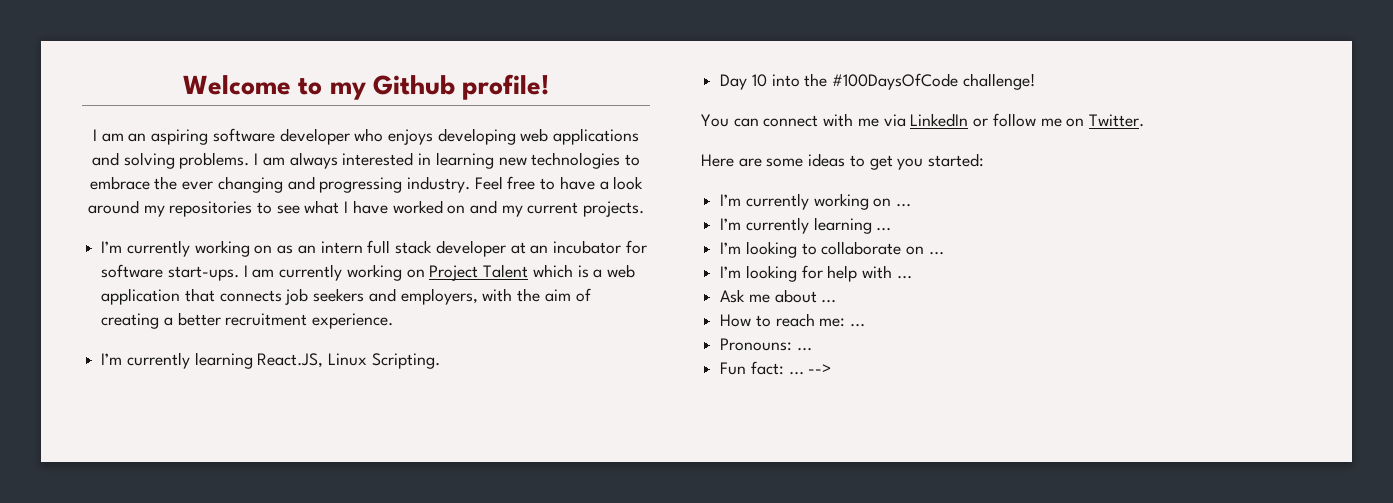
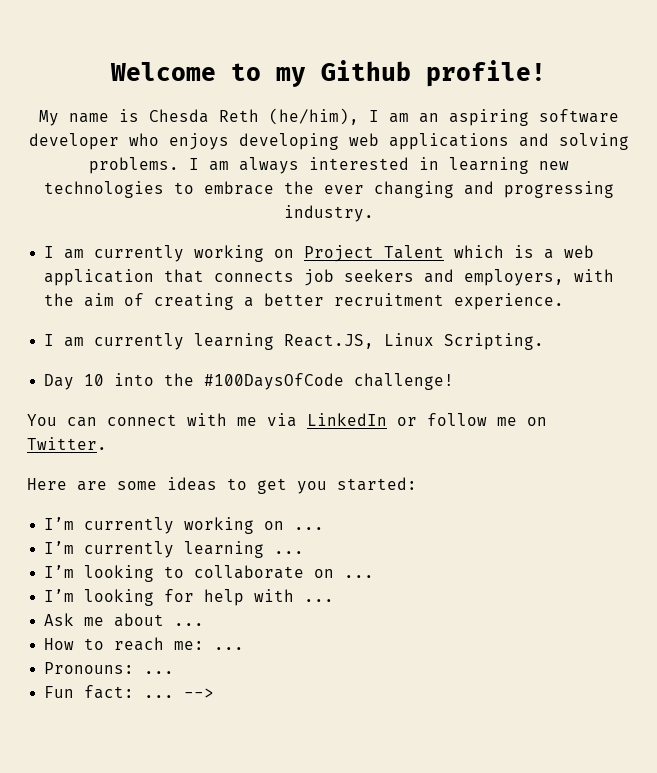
- I am an aspiring software developer who enjoys developing web applications and solving problems.
+ My name is Chesda Reth (he/him), I am an aspiring software developer who enjoys developing web applications and solving problems.
- I am always interested in learning new technologies to embrace the ever changing and progressing industry. Feel free to have a look around my repositories to see what I have worked on and my current projects.
- I’m currently working on as an intern full stack developer at an incubator for software start-ups. I am currently working on Project Talent which is a web application that connects job seekers and employers, with the aim of creating a better recruitment experience.
+ I am always interested in learning new technologies to embrace the ever changing and progressing industry.
+ I am currently working on Project Talent which is a web application that connects job seekers and employers, with the aim of creating a better recruitment experience.
- I’m currently learning React.JS, Linux Scripting.
+ I am currently learning React.JS, Linux Scripting.

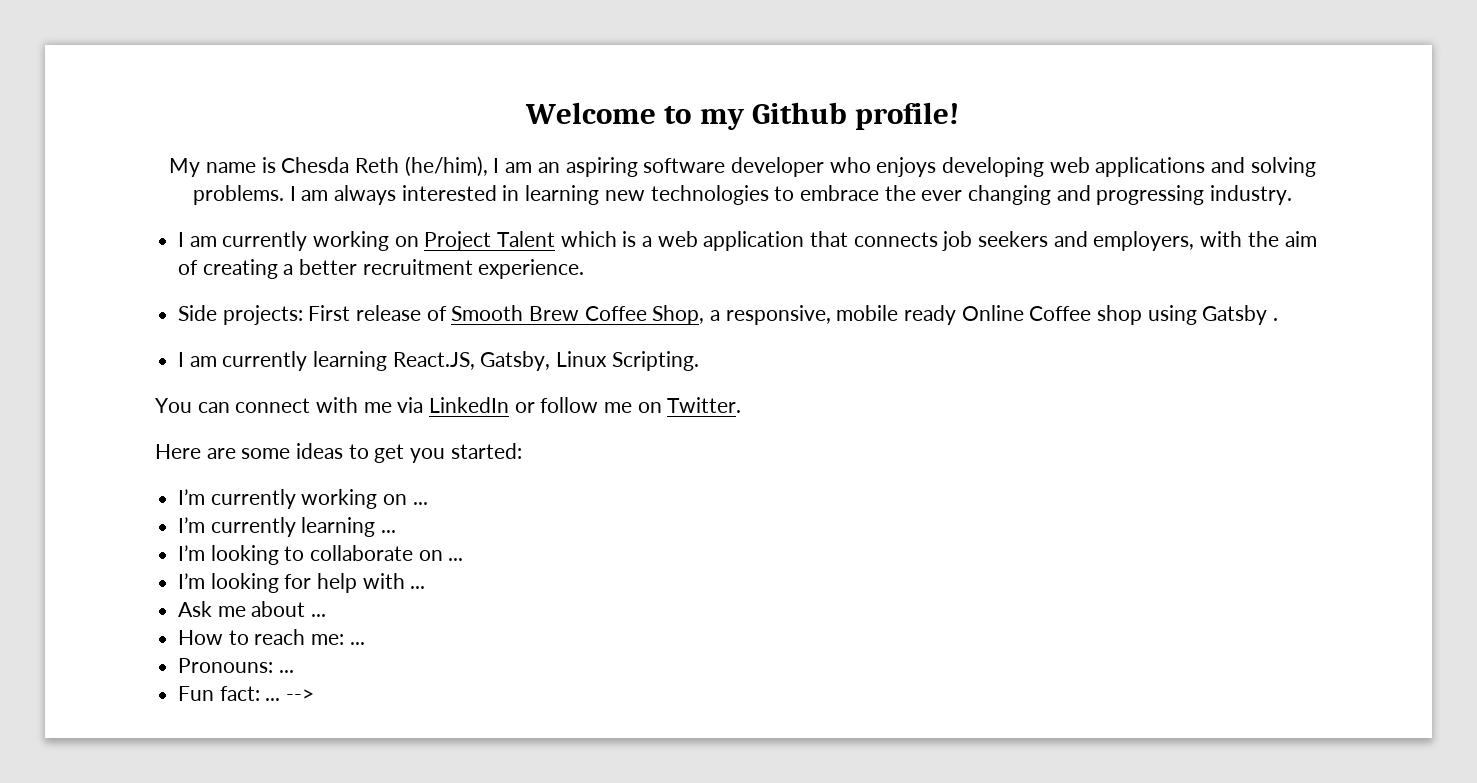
+ Side projects: First release of Smooth Brew Coffee Shop, a responsive, mobile ready Online Coffee shop using Gatsby .
- I am currently learning React.JS, Linux Scripting.
+ I am currently learning React.JS, Gatsby, Linux Scripting.
- Day 10 into the #100DaysOfCode challenge!

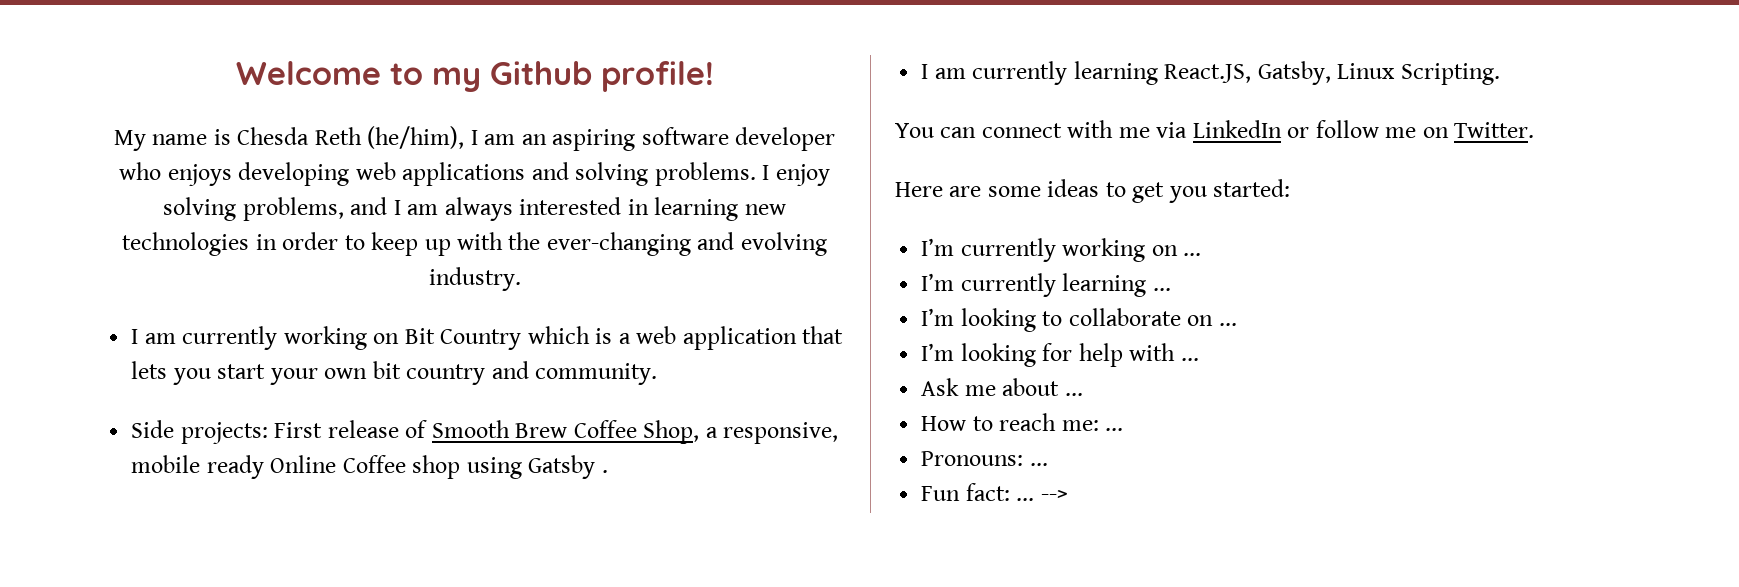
- I am always interested in learning new technologies to embrace the ever changing and progressing industry.
+ I enjoy solving problems, and I am always interested in learning new technologies in order to keep up with the ever-changing and evolving industry.
- I am currently working on Project Talent which is a web application that connects job seekers and employers, with the aim of creating a better recruitment experience.
+ I am currently working on Bit Country which is a web application that lets you start your own bit country and community.

